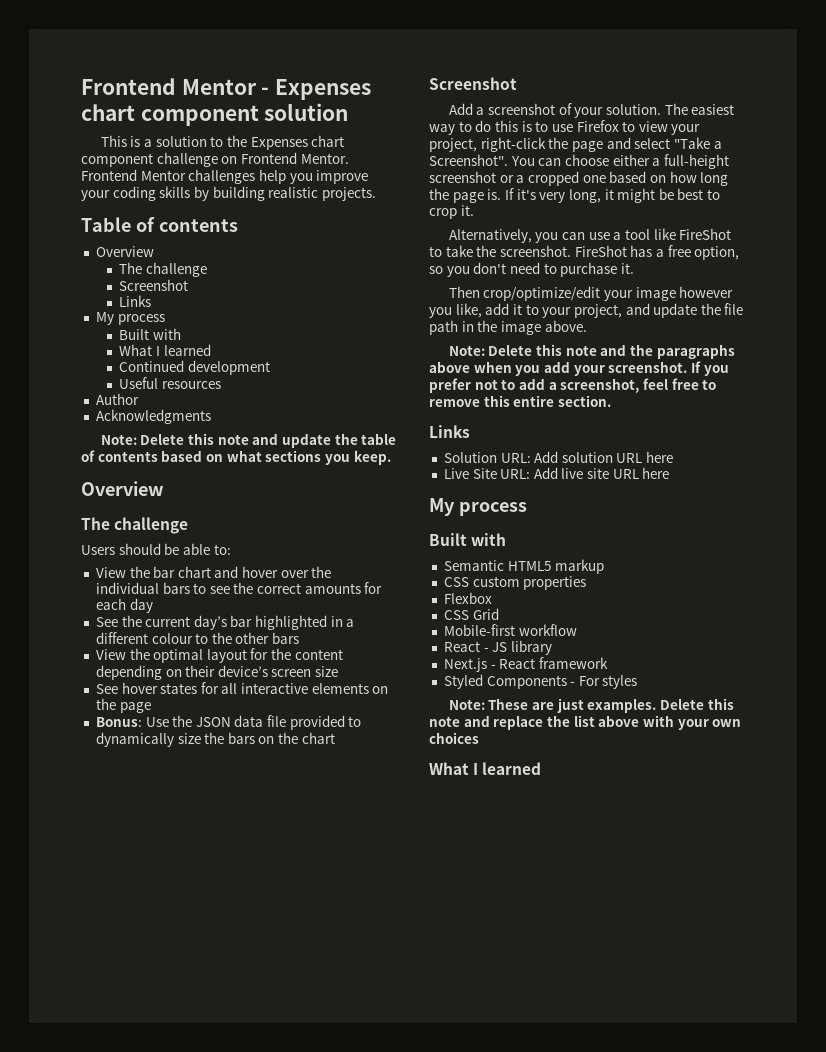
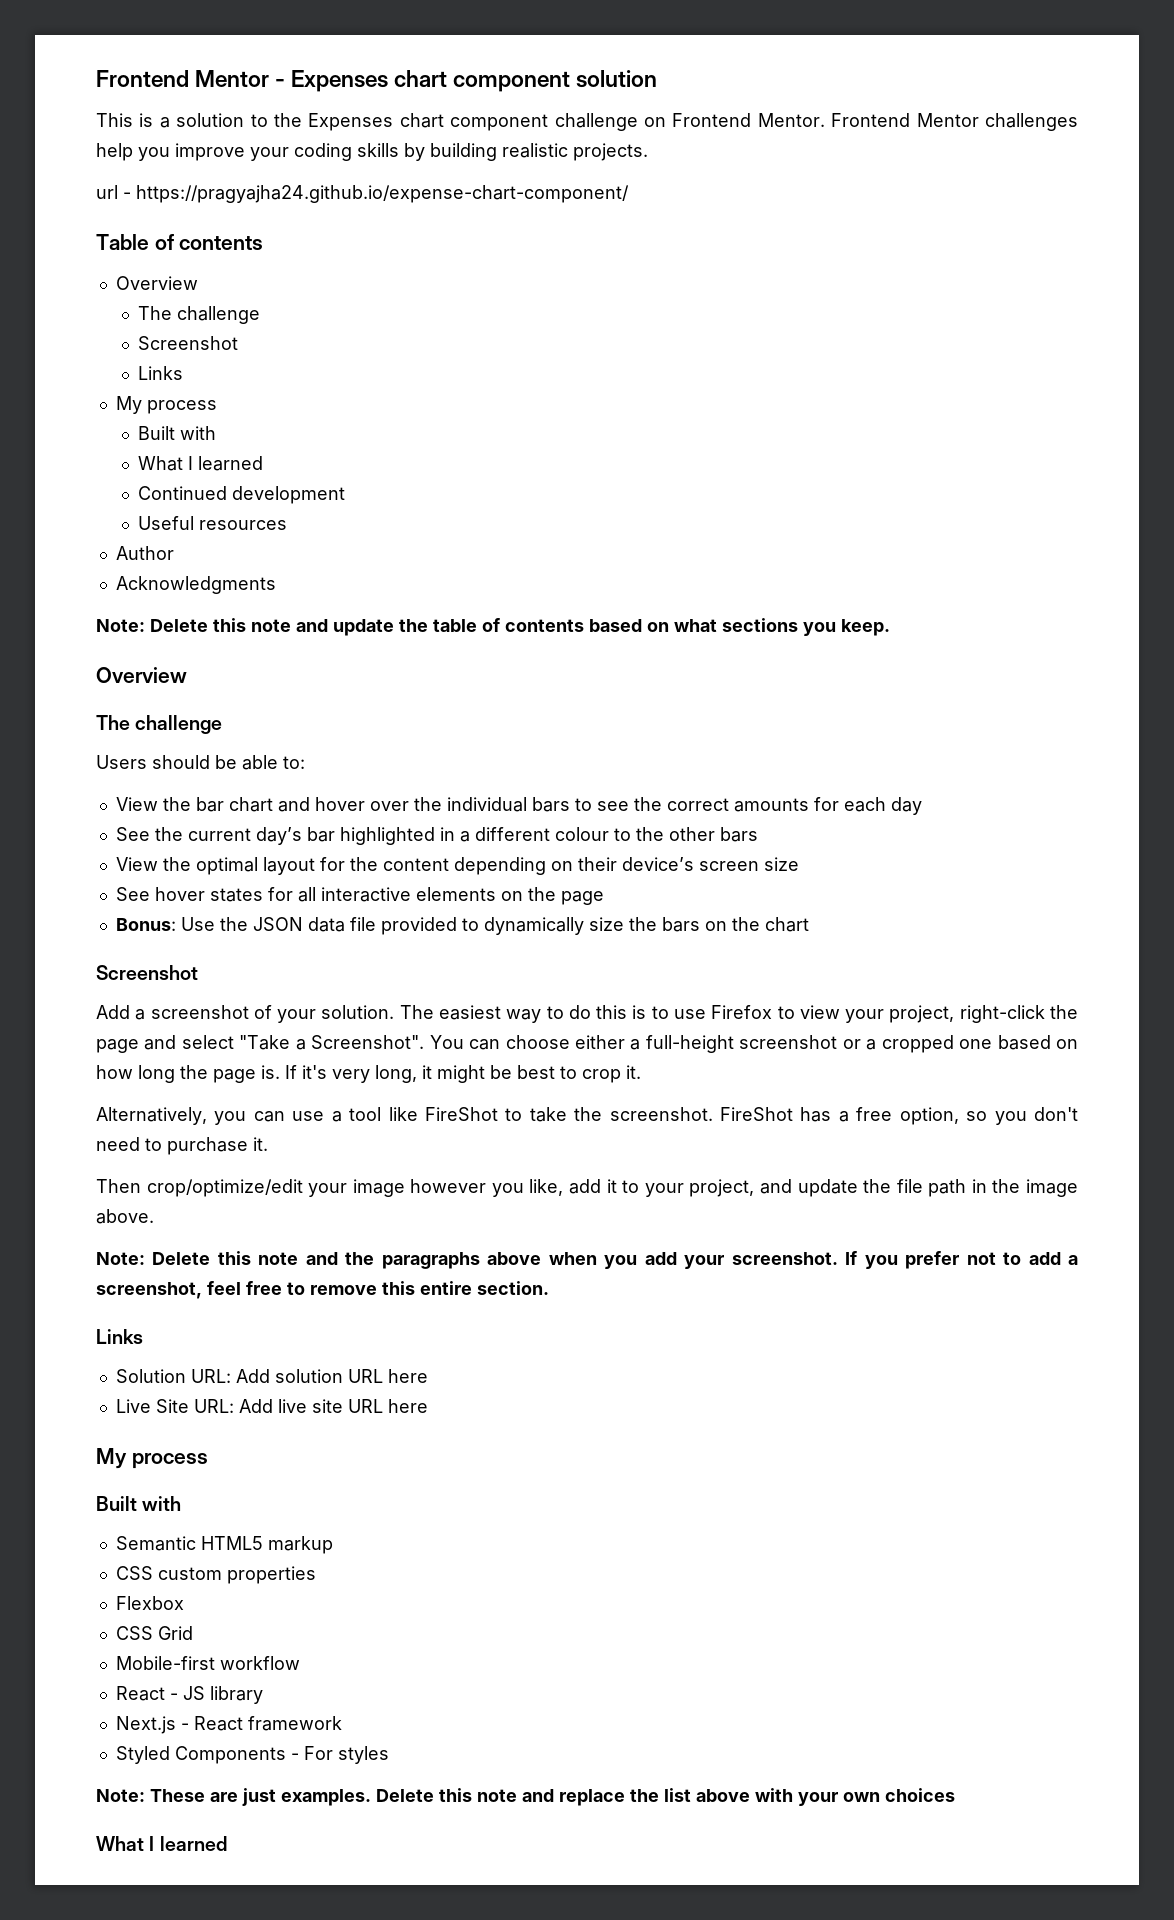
+ url - https://pragyajha24.github.io/expense-chart-component/

